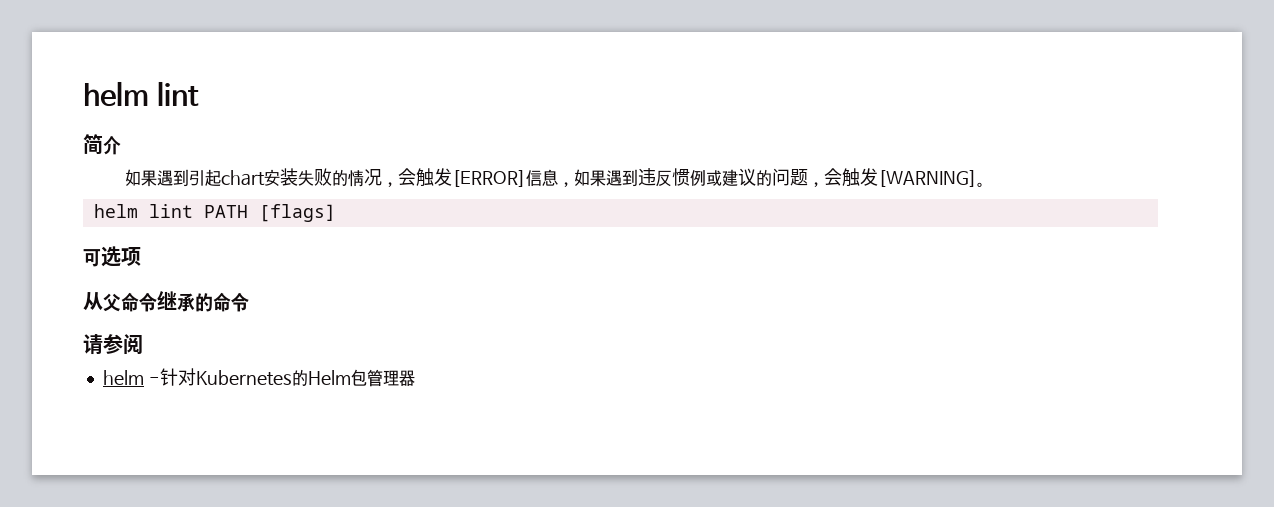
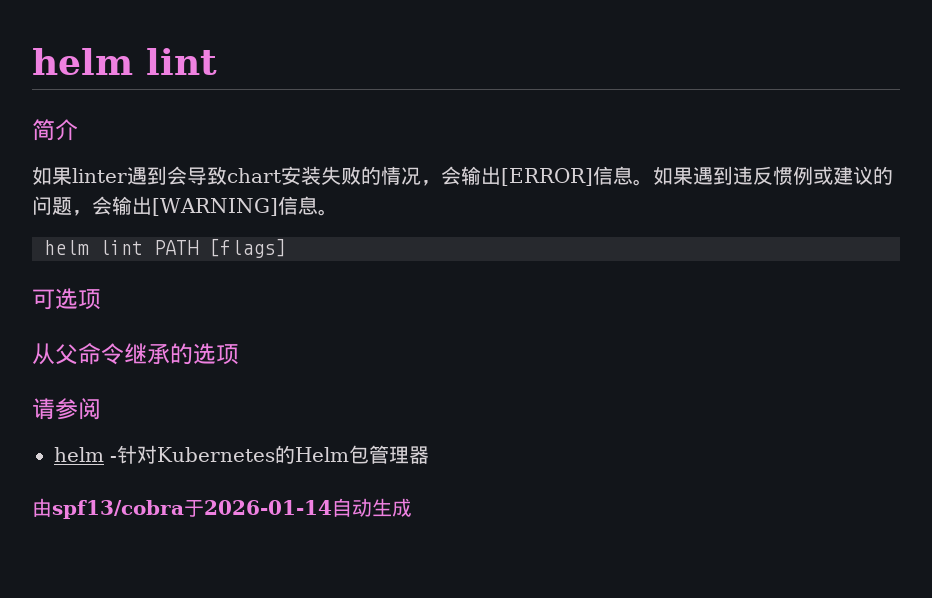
- 如果遇到引起chart安装失败的情况，会触发[ERROR]信息，如果遇到违反惯例或建议的问题，会触发[WARNING]。
+ 如果linter遇到会导致chart安装失败的情况，会输出[ERROR]信息。如果遇到违反惯例或建议的问题，会输出[WARNING]信息。
- 从父命令继承的命令
+ 从父命令继承的选项
+ 由spf13/cobra于2026-01-14自动生成

